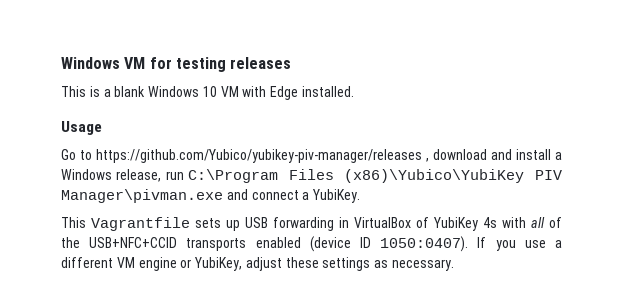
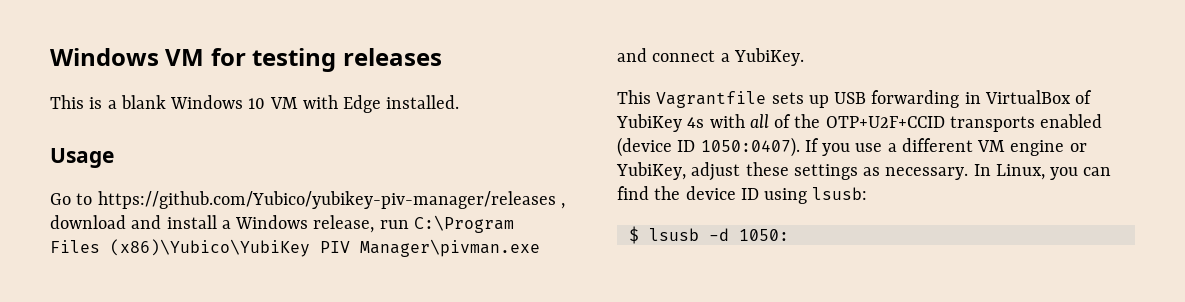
- This Vagrantfile sets up USB forwarding in VirtualBox of YubiKey 4s with all of the USB+NFC+CCID transports enabled (device ID 1050:0407).
+ This Vagrantfile sets up USB forwarding in VirtualBox of YubiKey 4s with all of the OTP+U2F+CCID transports enabled (device ID 1050:0407).
+ In Linux, you can find the device ID using lsusb:
+ $ lsusb -d 1050:

